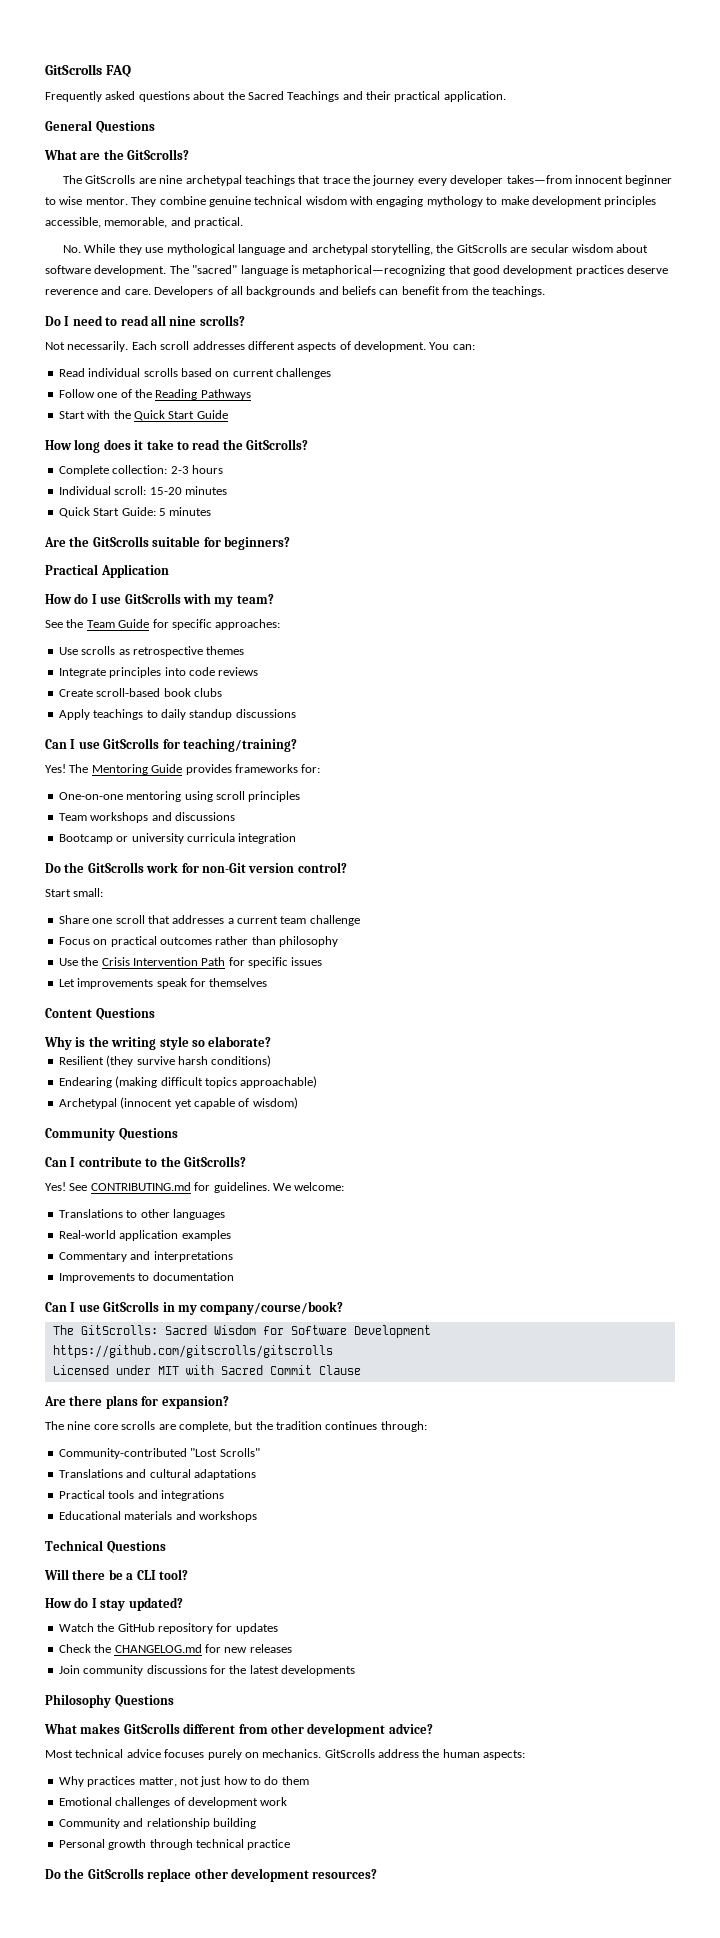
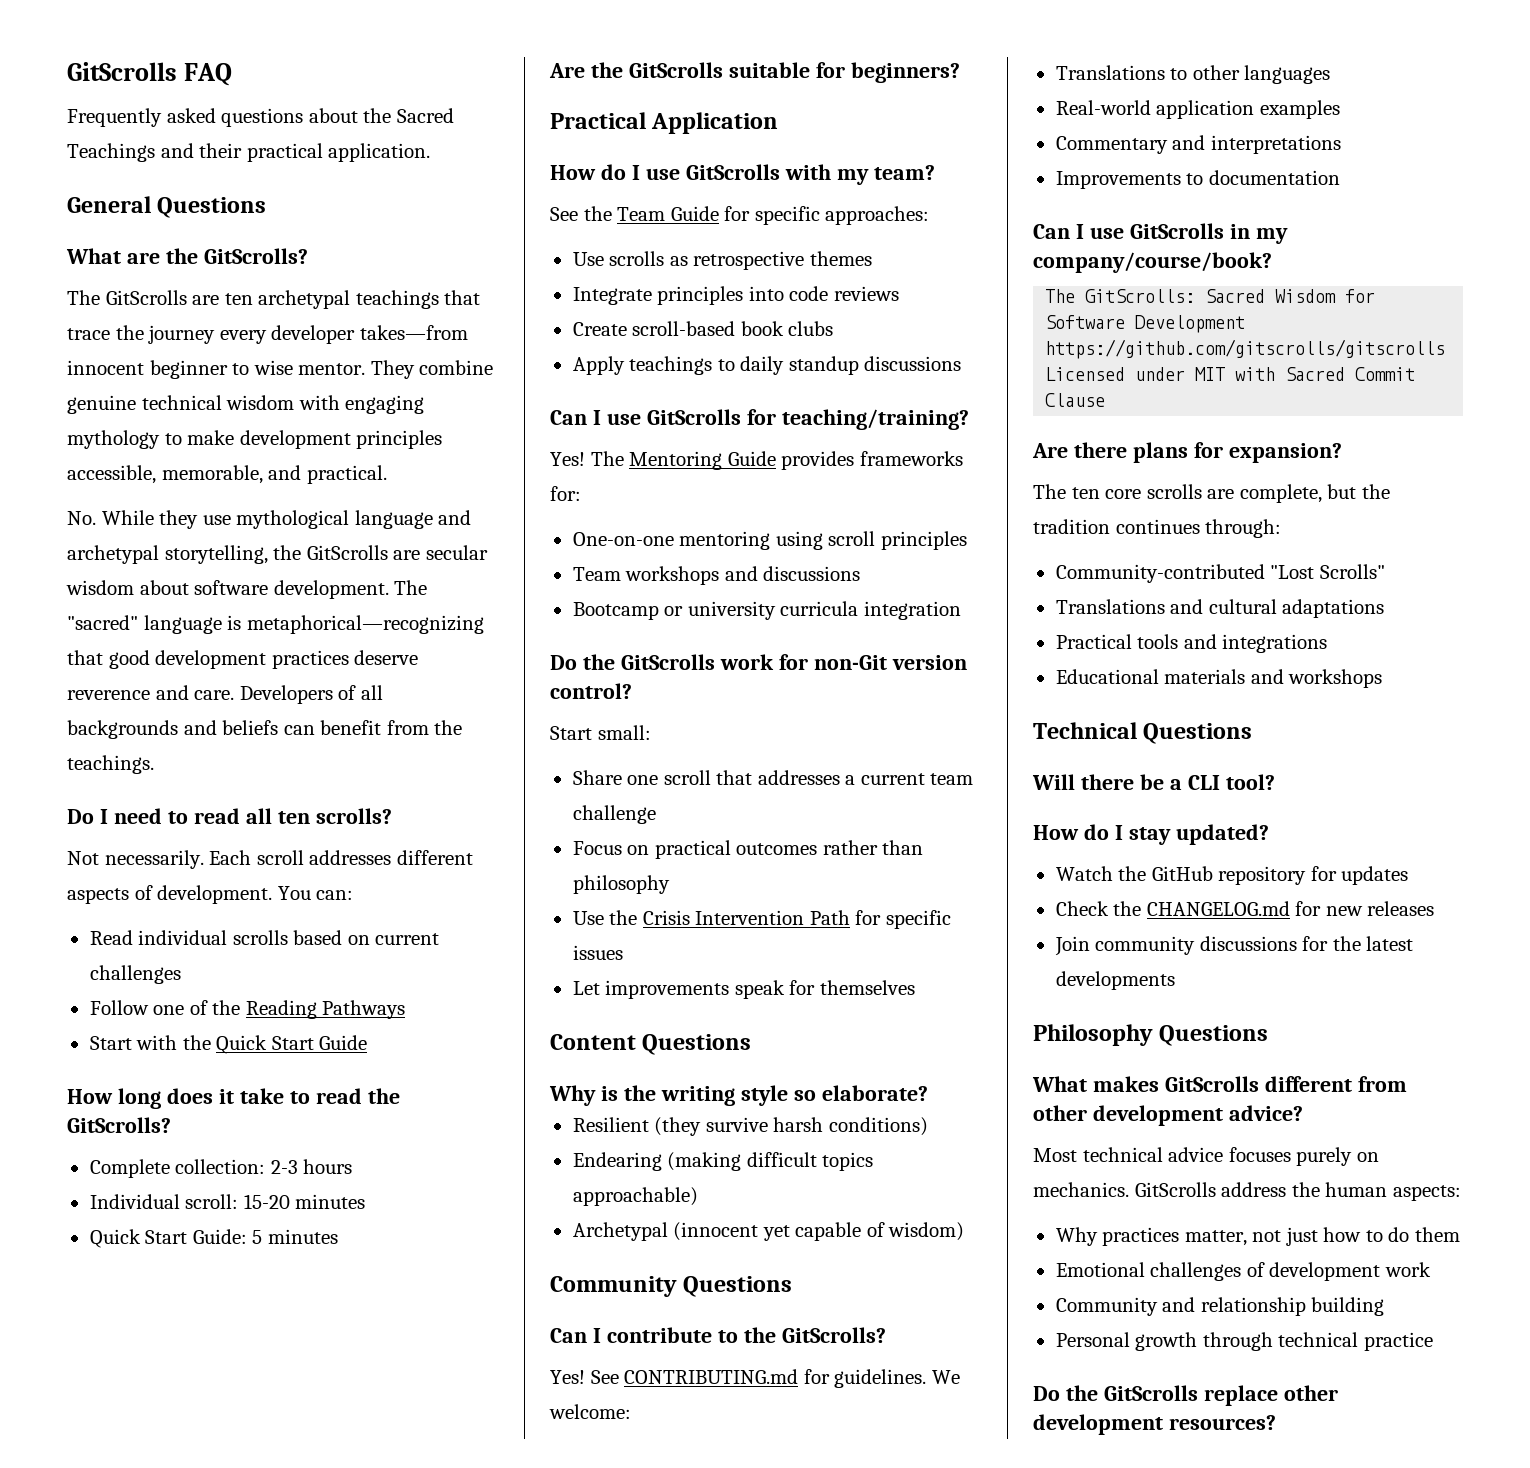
- The GitScrolls are nine archetypal teachings that trace the journey every developer takes—from innocent beginner to wise mentor.
+ The GitScrolls are ten archetypal teachings that trace the journey every developer takes—from innocent beginner to wise mentor.
- Do I need to read all nine scrolls?
+ Do I need to read all ten scrolls?
- The nine core scrolls are complete, but the tradition continues through:
+ The ten core scrolls are complete, but the tradition continues through:

